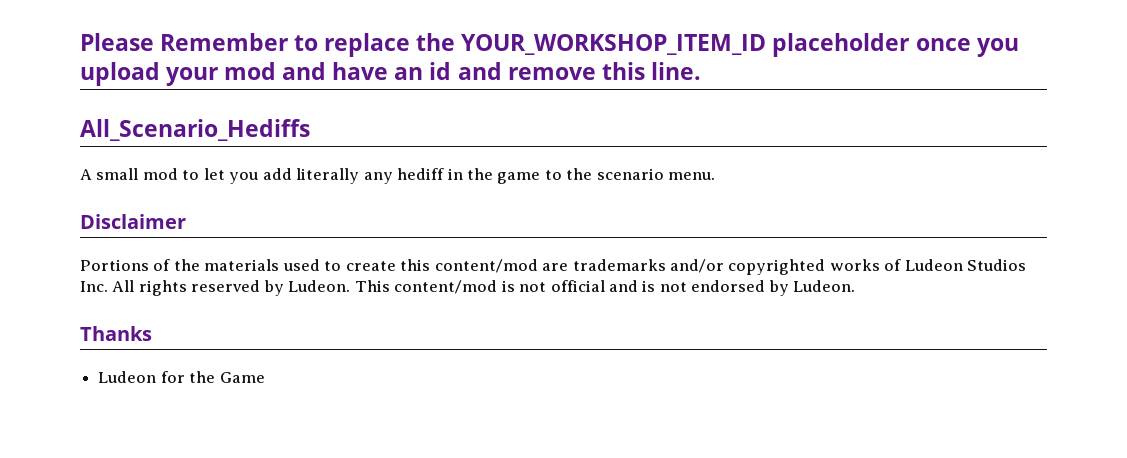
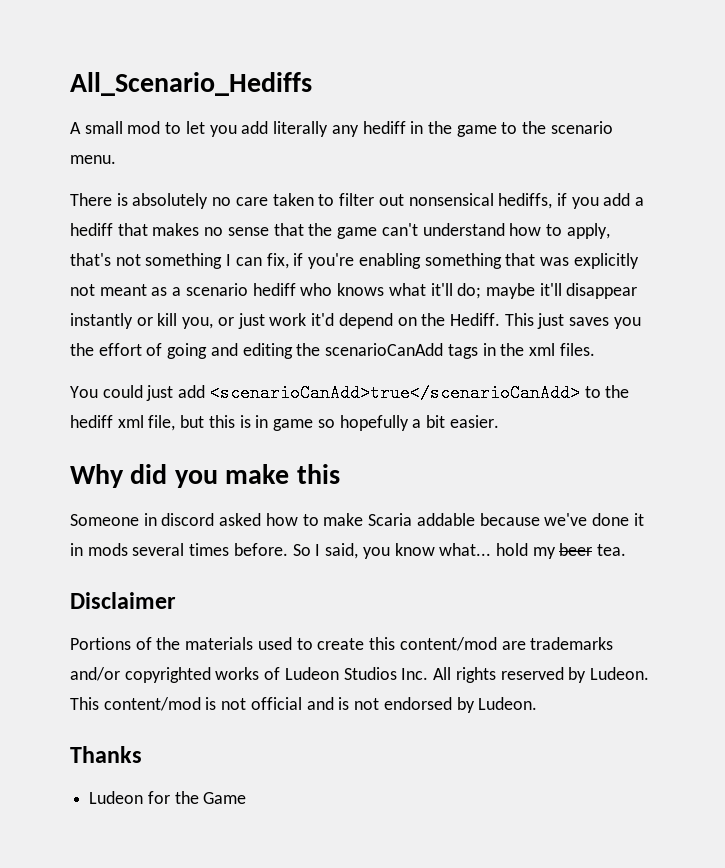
- Please Remember to replace the YOUR_WORKSHOP_ITEM_ID placeholder once you upload your mod and have an id and remove this line.
+ There is absolutely no care taken to filter out nonsensical hediffs, if you add a hediff that makes no sense that the game can't understand how to apply, that's not something I can fix, if you're enabling something that was explicitly not meant as a scenario hediff who knows what it'll do; maybe it'll disappear instantly or kill you, or just work it'd depend on the Hediff. This just saves you the effort of going and editing the scenarioCanAdd tags in the xml files.
+ You could just add <scenarioCanAdd>true</scenarioCanAdd> to the hediff xml file, but this is in game so hopefully a bit easier.
+ Why did you make this
+ Someone in discord asked how to make Scaria addable because we've done it in mods several times before. So I said, you know what... hold my beer tea.

